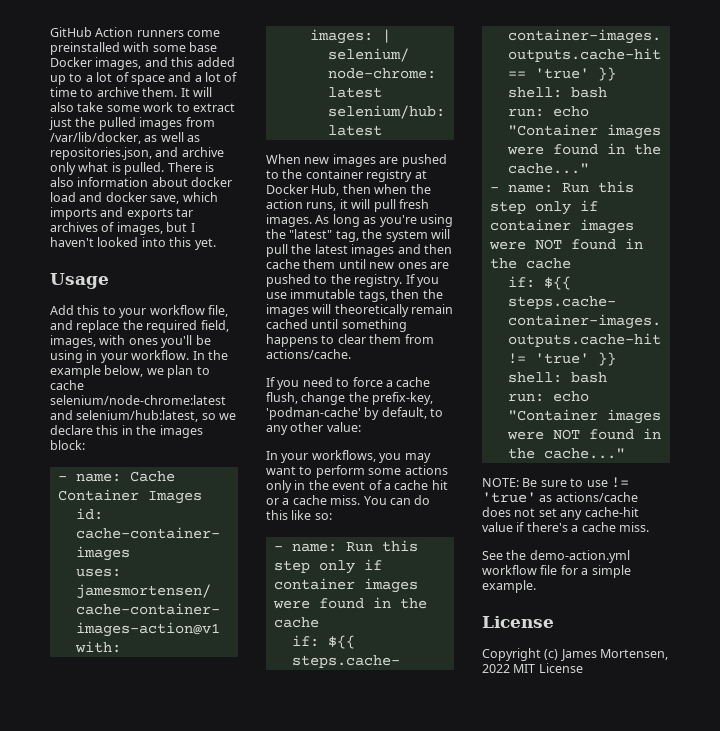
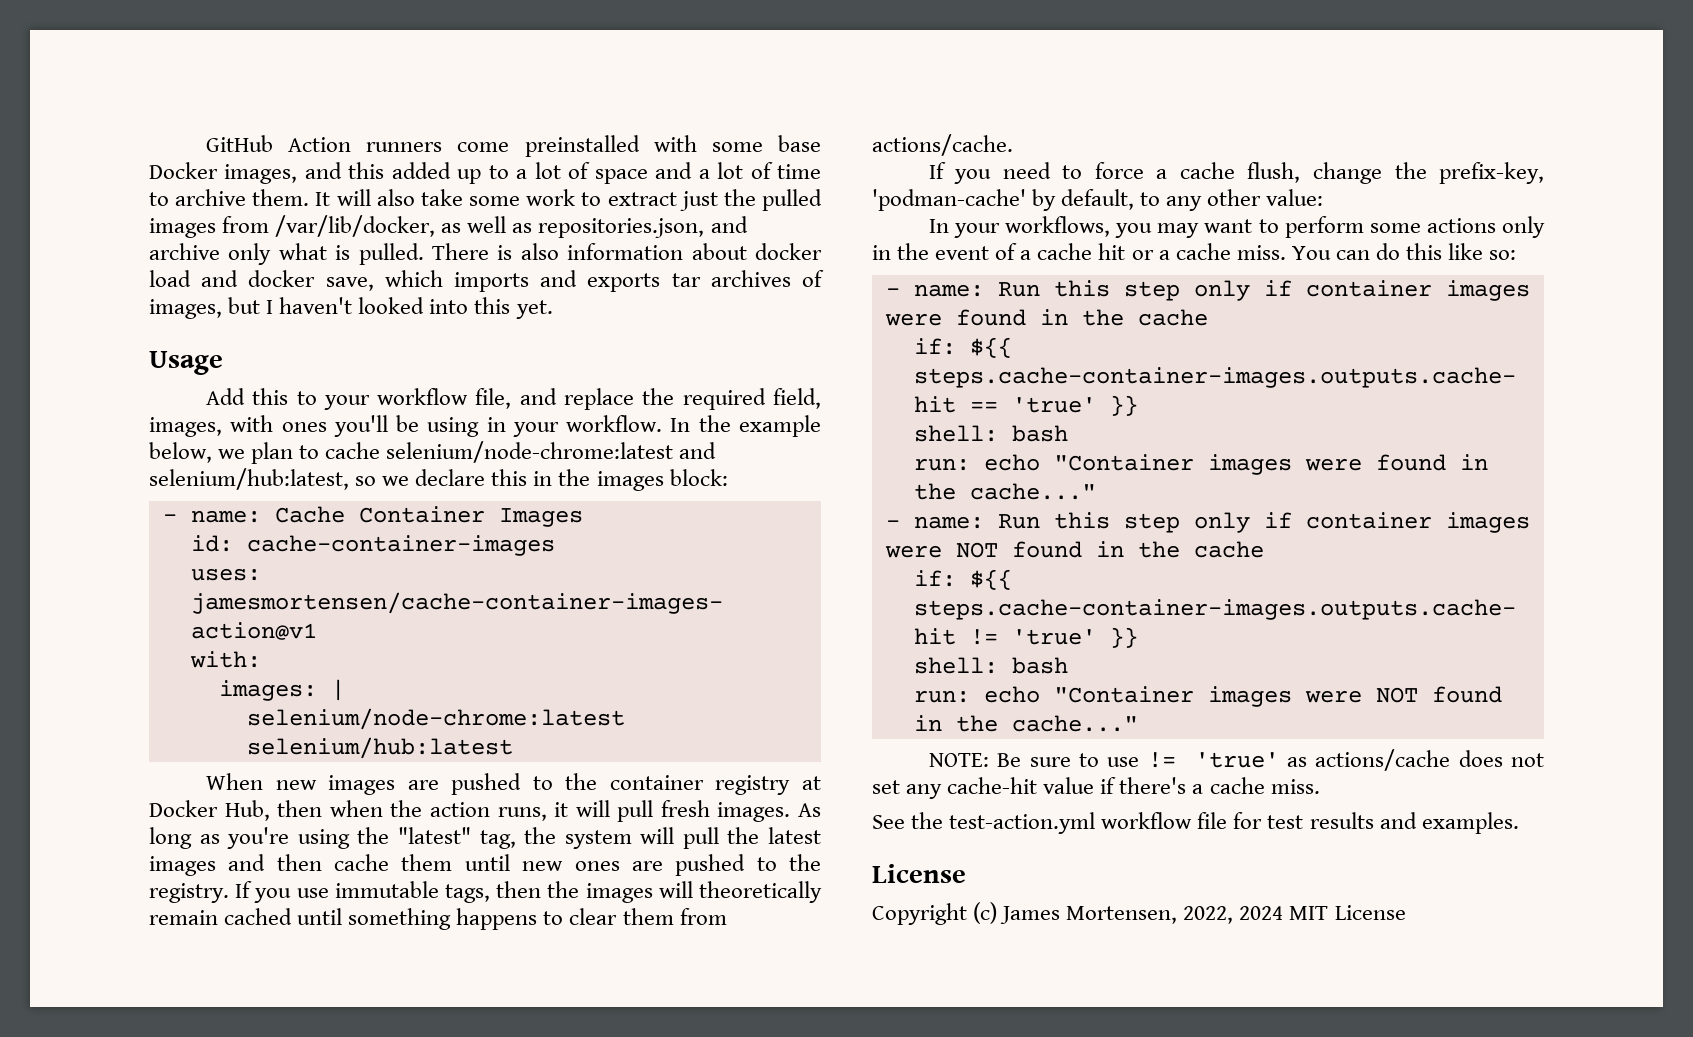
- See the demo-action.yml workflow file for a simple example.
+ See the test-action.yml workflow file for test results and examples.
- Copyright (c) James Mortensen, 2022 MIT License
+ Copyright (c) James Mortensen, 2022, 2024 MIT License

